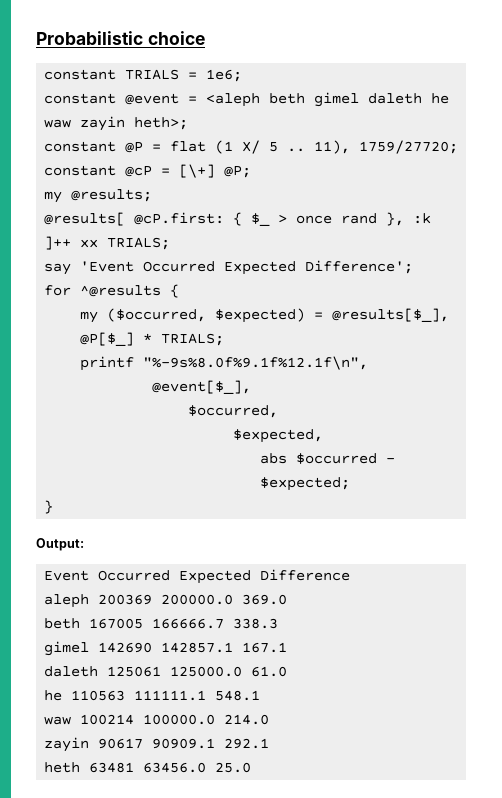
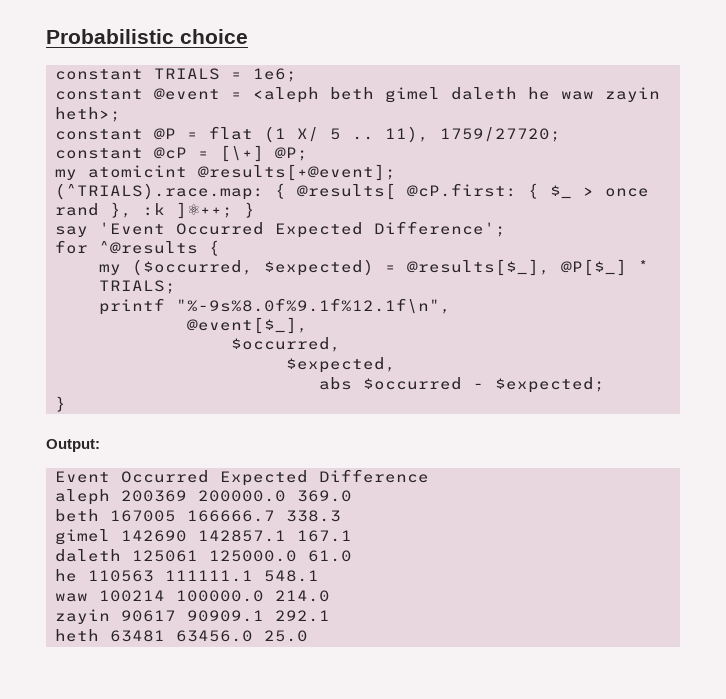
- my @results;
- @results[ @cP.first: { $_ > once rand }, :k ]++ xx TRIALS;
+ my atomicint @results[+@event];
+ (^TRIALS).race.map: { @results[ @cP.first: { $_ > once rand }, :k ]⚛++; }

